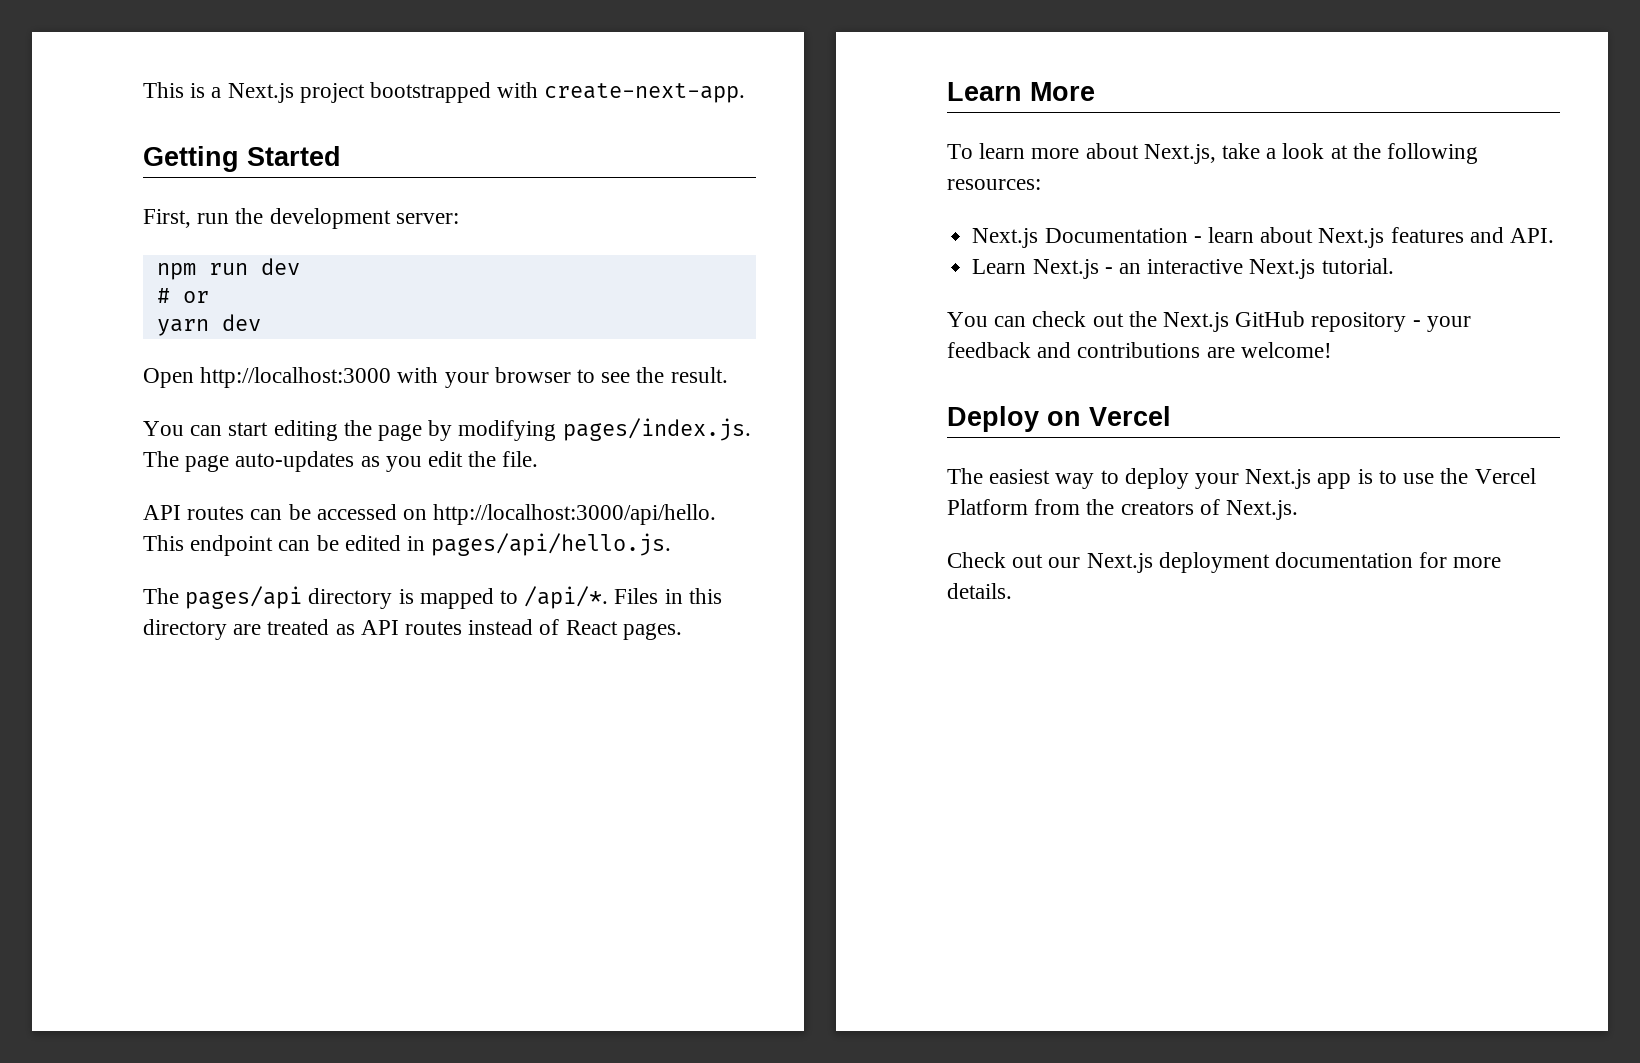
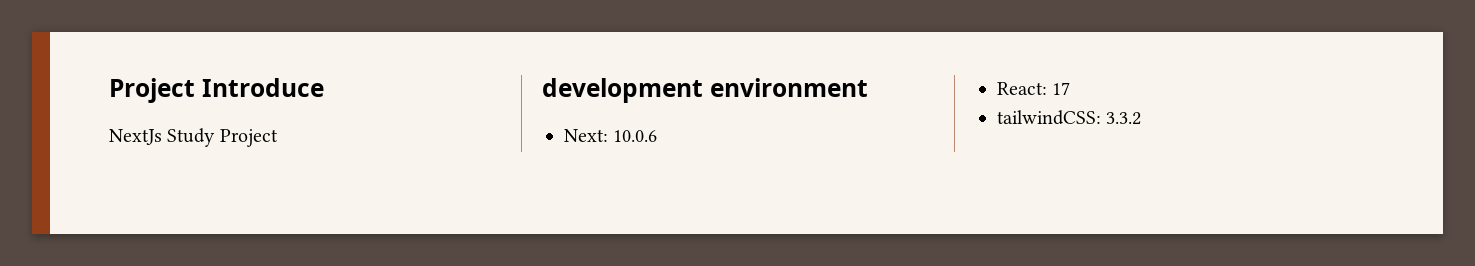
- This is a Next.js project bootstrapped with create-next-app.
- Getting Started
- First, run the development server:
- npm run dev
- # or
- yarn dev
- Open http://localhost:3000 with your browser to see the result.
- You can start editing the page by modifying pages/index.js. The page auto-updates as you edit the file.
- API routes can be accessed on http://localhost:3000/api/hello. This endpoint can be edited in pages/api/hello.js.
- The pages/api directory is mapped to /api/*. Files in this directory are treated as API routes instead of React pages.
- Learn More
- To learn more about Next.js, take a look at the following resources:
- Next.js Documentation - learn about Next.js features and API.
- Learn Next.js - an interactive Next.js tutorial.
- You can check out the Next.js GitHub repository - your feedback and contributions are welcome!
- Deploy on Vercel
- The easiest way to deploy your Next.js app is to use the Vercel Platform from the creators of Next.js.
- Check out our Next.js deployment documentation for more details.
+ Project Introduce
+ NextJs Study Project
+ development environment
+ Next: 10.0.6
+ React: 17
+ tailwindCSS: 3.3.2

